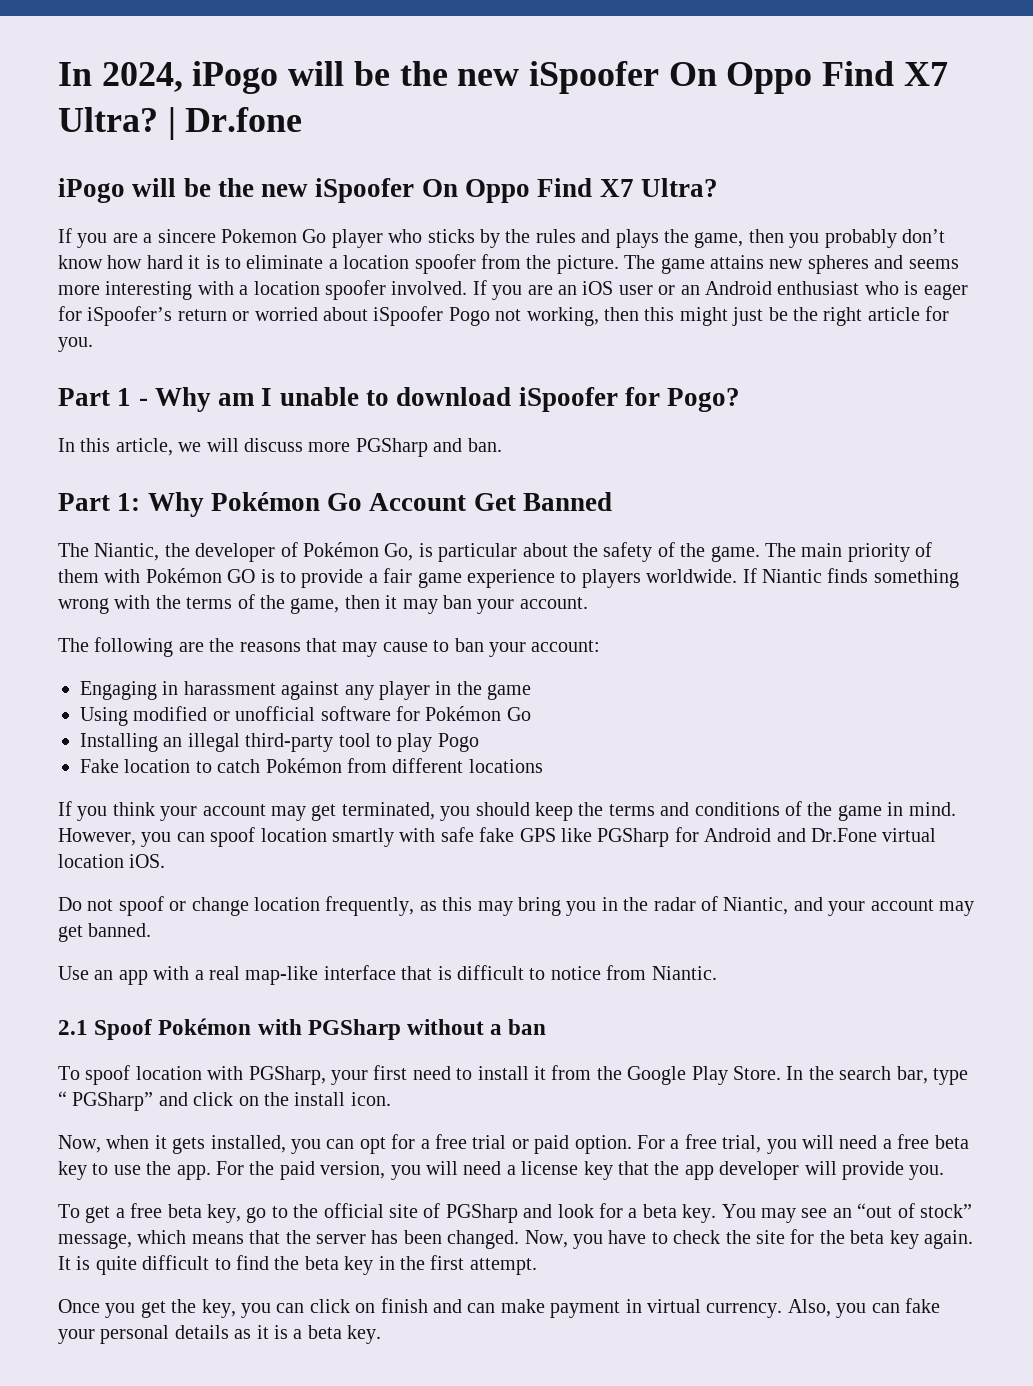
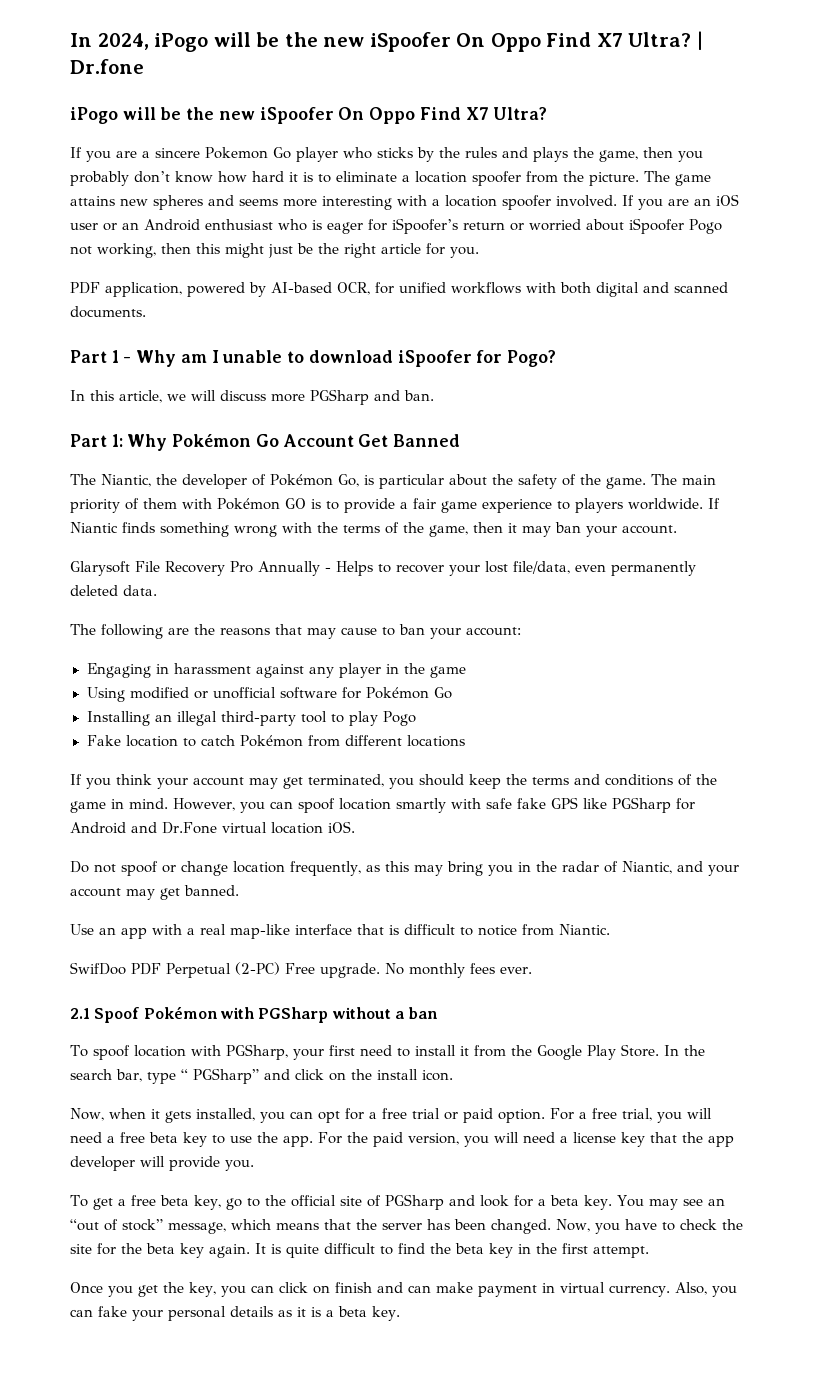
+ PDF application, powered by AI-based OCR, for unified workflows with both digital and scanned documents.
+ Glarysoft File Recovery Pro Annually - Helps to recover your lost file/data, even permanently deleted data.
+ SwifDoo PDF Perpetual (2-PC) Free upgrade. No monthly fees ever.

